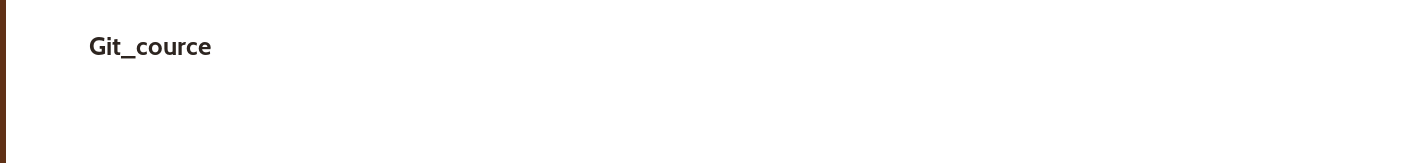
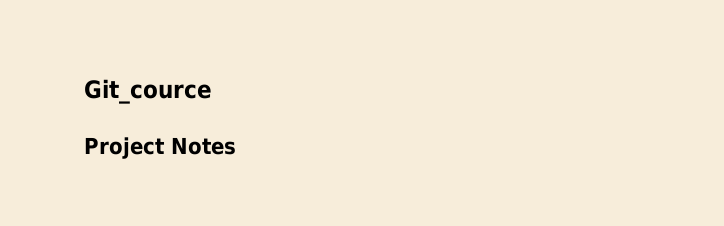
+ Project Notes

